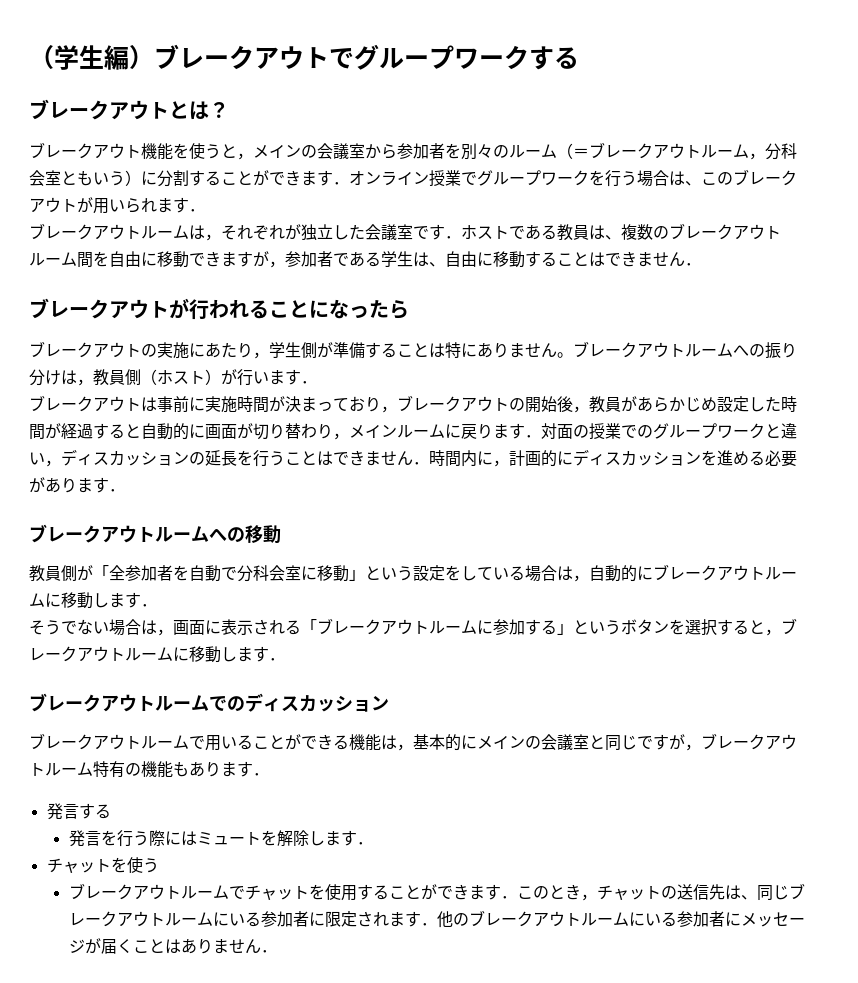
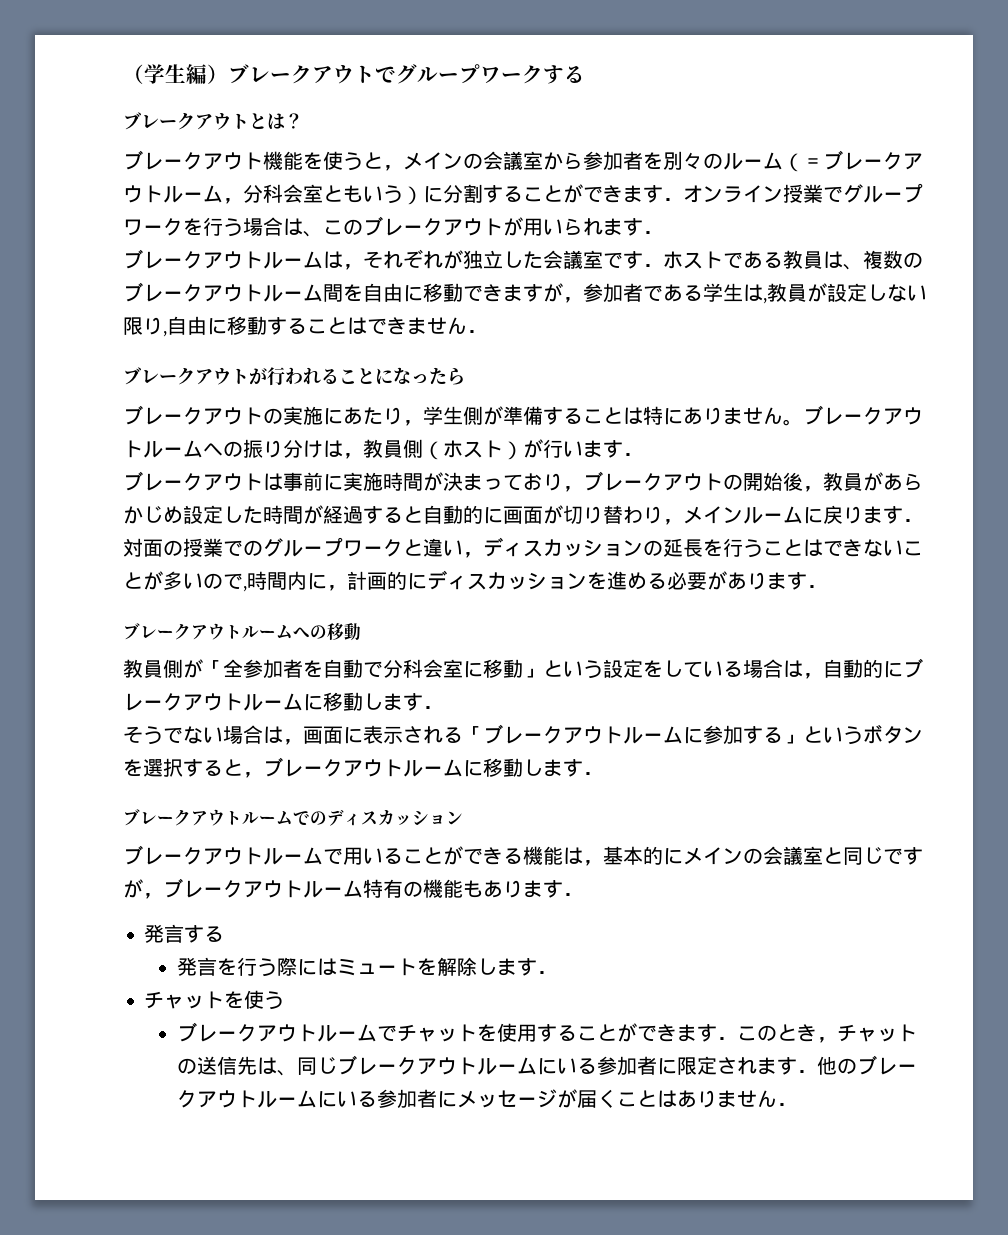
- ブレークアウトルームは，それぞれが独立した会議室です．ホストである教員は、複数のブレークアウトルーム間を自由に移動できますが，参加者である学生は、自由に移動することはできません．
+ ブレークアウトルームは，それぞれが独立した会議室です．ホストである教員は、複数のブレークアウトルーム間を自由に移動できますが，参加者である学生は,教員が設定しない限り,自由に移動することはできません．
- ブレークアウトは事前に実施時間が決まっており，ブレークアウトの開始後，教員があらかじめ設定した時間が経過すると自動的に画面が切り替わり，メインルームに戻ります．対面の授業でのグループワークと違い，ディスカッションの延長を行うことはできません．時間内に，計画的にディスカッションを進める必要があります．
+ ブレークアウトは事前に実施時間が決まっており，ブレークアウトの開始後，教員があらかじめ設定した時間が経過すると自動的に画面が切り替わり，メインルームに戻ります．対面の授業でのグループワークと違い，ディスカッションの延長を行うことはできないことが多いので,時間内に，計画的にディスカッションを進める必要があります．

